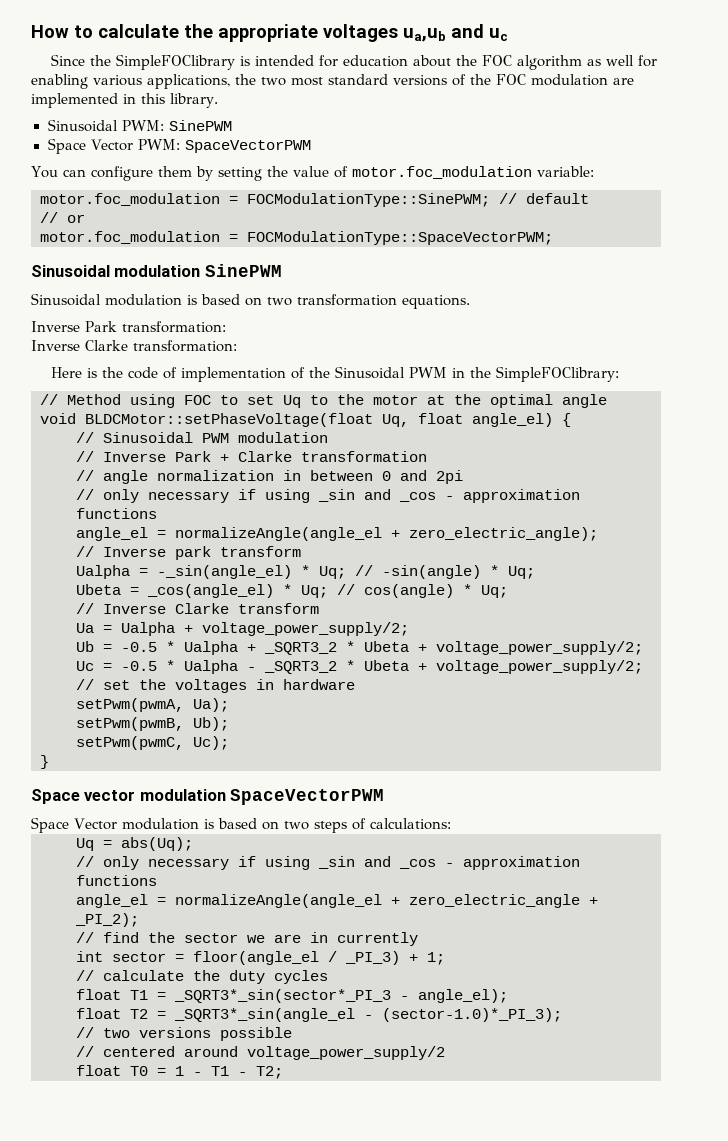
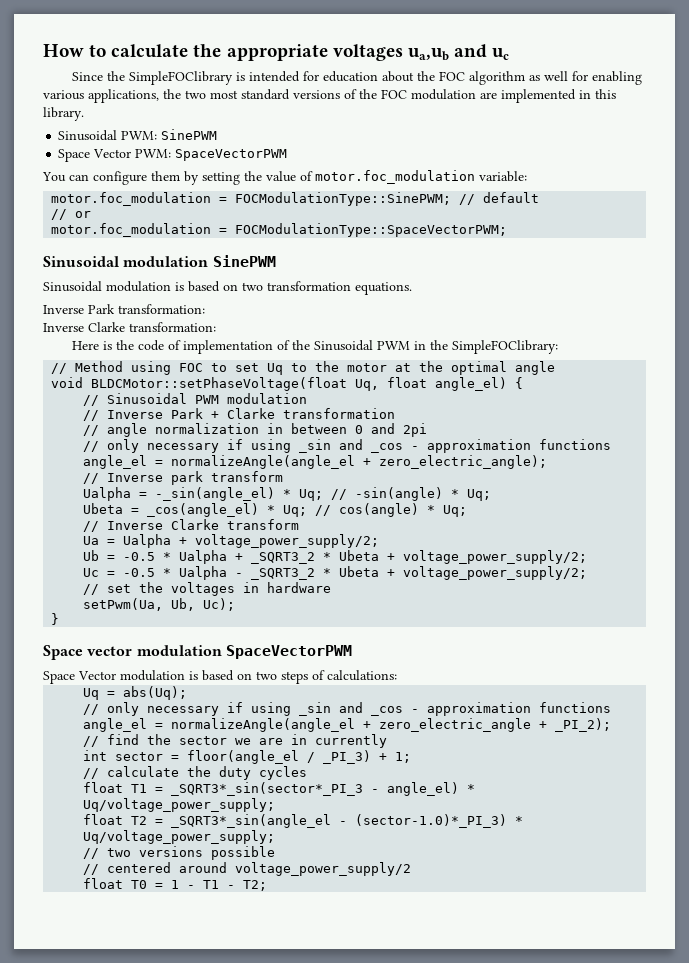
- setPwm(pwmA, Ua);
- setPwm(pwmB, Ub);
- setPwm(pwmC, Uc);
+ setPwm(Ua, Ub, Uc);
- float T1 = _SQRT3*_sin(sector*_PI_3 - angle_el);
+ float T1 = _SQRT3*_sin(sector*_PI_3 - angle_el) * Uq/voltage_power_supply;
- float T2 = _SQRT3*_sin(angle_el - (sector-1.0)*_PI_3);
+ float T2 = _SQRT3*_sin(angle_el - (sector-1.0)*_PI_3) * Uq/voltage_power_supply;

